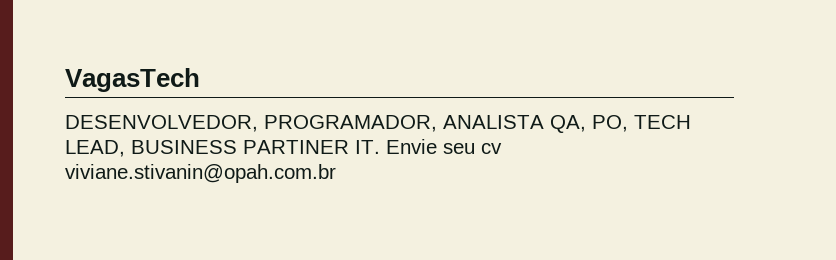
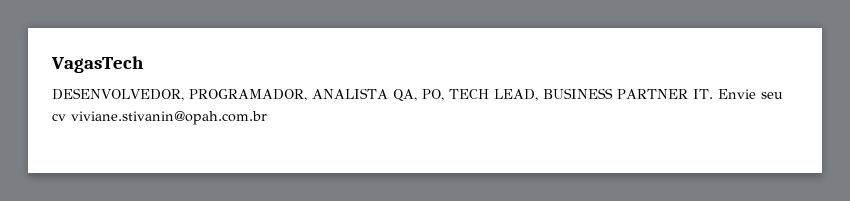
- DESENVOLVEDOR, PROGRAMADOR, ANALISTA QA, PO, TECH LEAD, BUSINESS PARTINER IT. Envie seu cv viviane.stivanin@opah.com.br
+ DESENVOLVEDOR, PROGRAMADOR, ANALISTA QA, PO, TECH LEAD, BUSINESS PARTNER IT. Envie seu cv viviane.stivanin@opah.com.br

